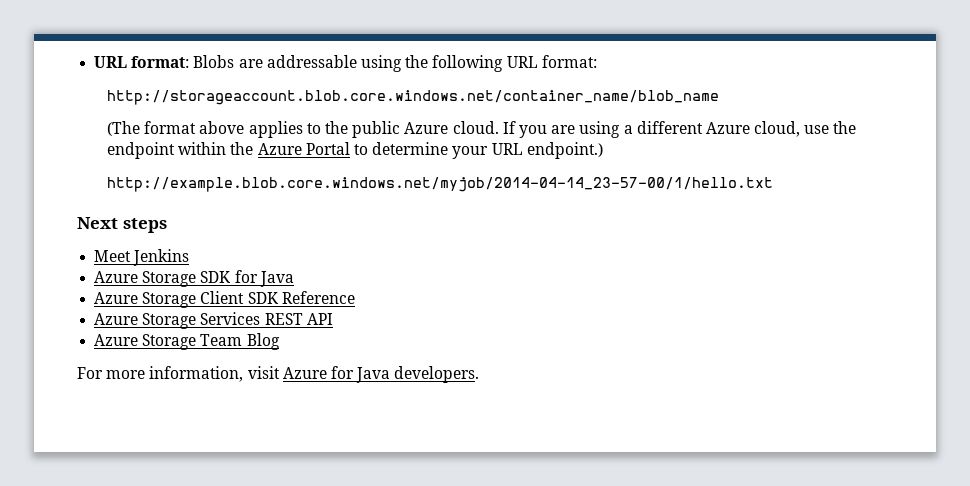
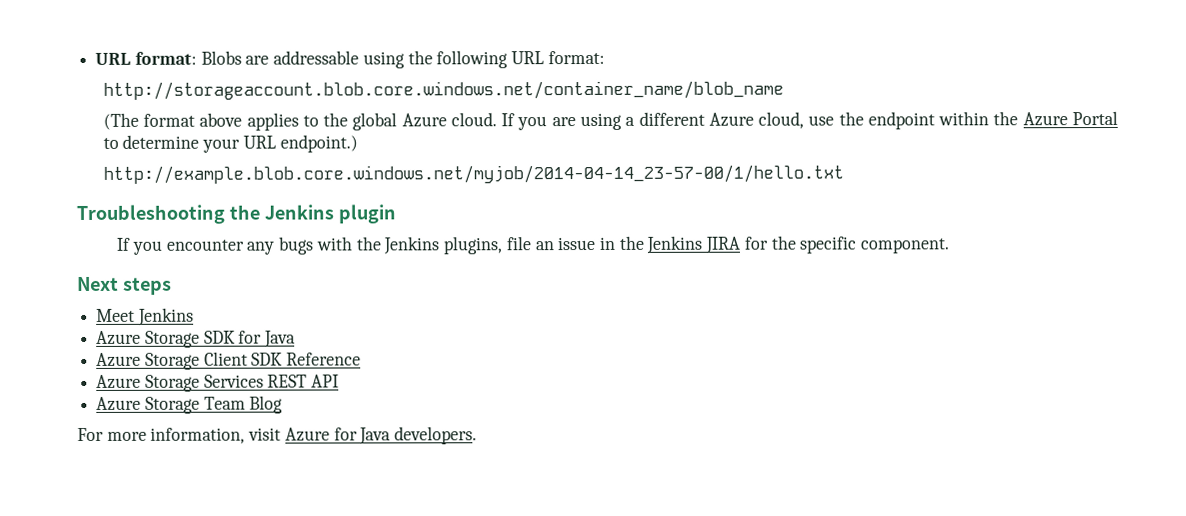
- (The format above applies to the public Azure cloud.
+ (The format above applies to the global Azure cloud.
+ Troubleshooting the Jenkins plugin
+ If you encounter any bugs with the Jenkins plugins, file an issue in the Jenkins JIRA for the specific component.

